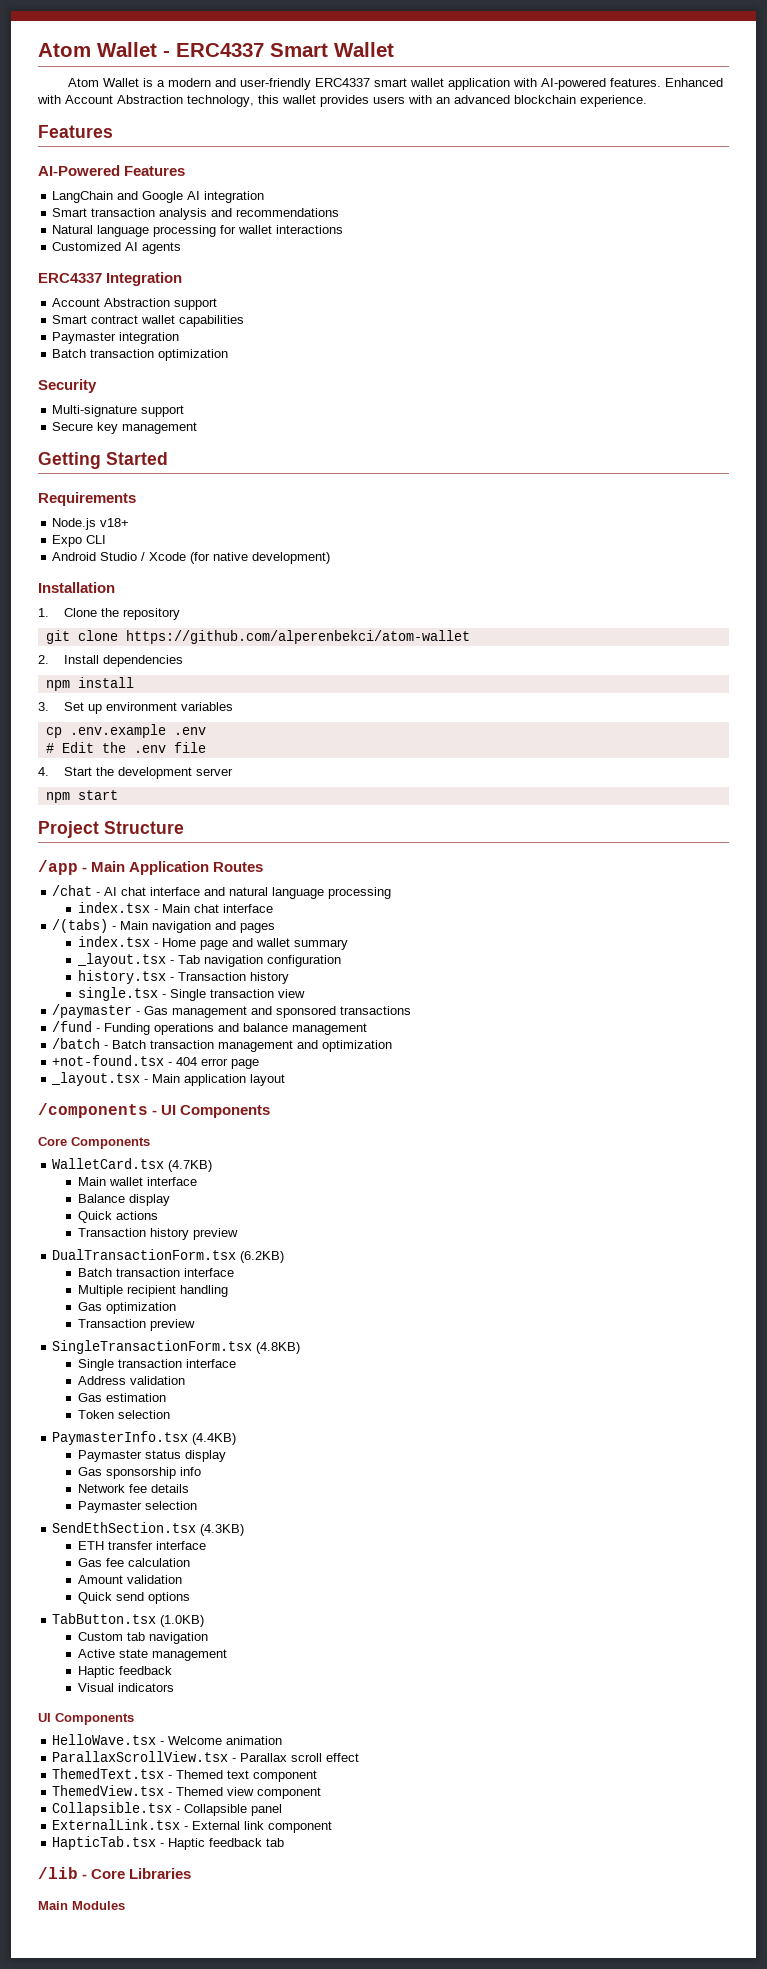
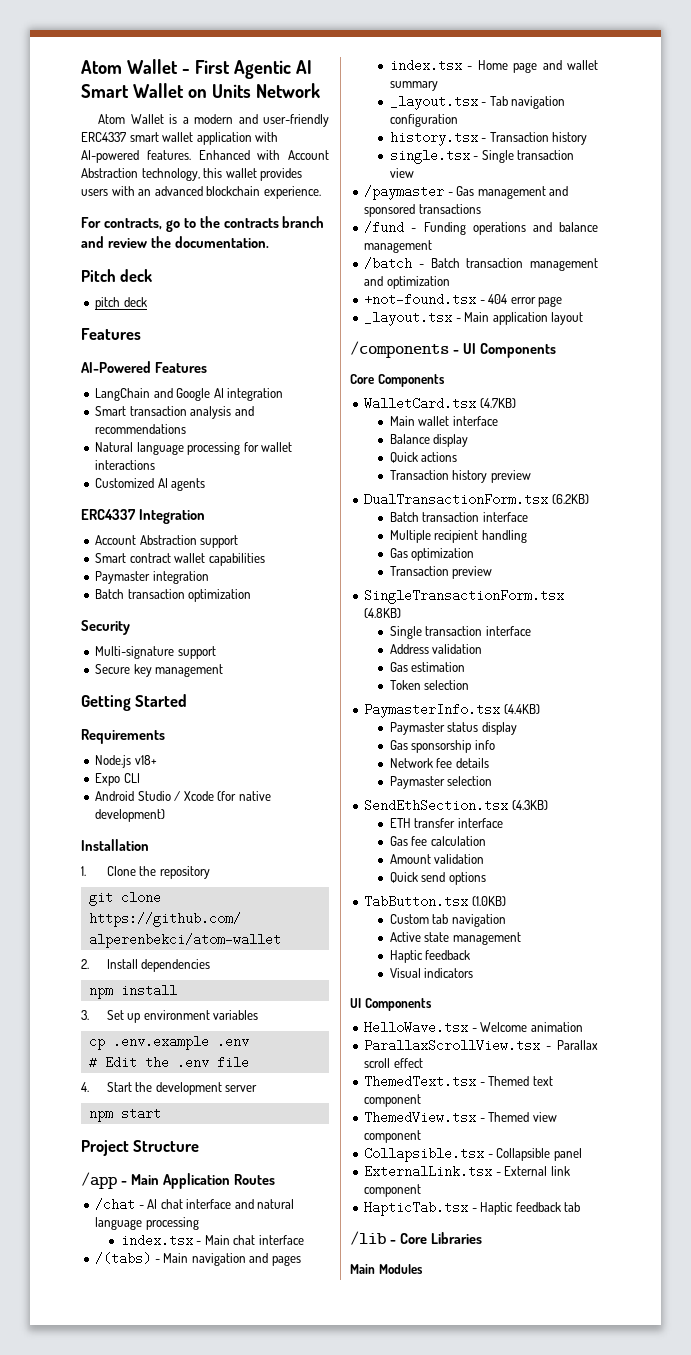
- Atom Wallet - ERC4337 Smart Wallet
+ Atom Wallet - First Agentic AI Smart Wallet on Units Network
+ For contracts, go to the contracts branch and review the documentation.
+ Pitch deck
+ pitch deck

